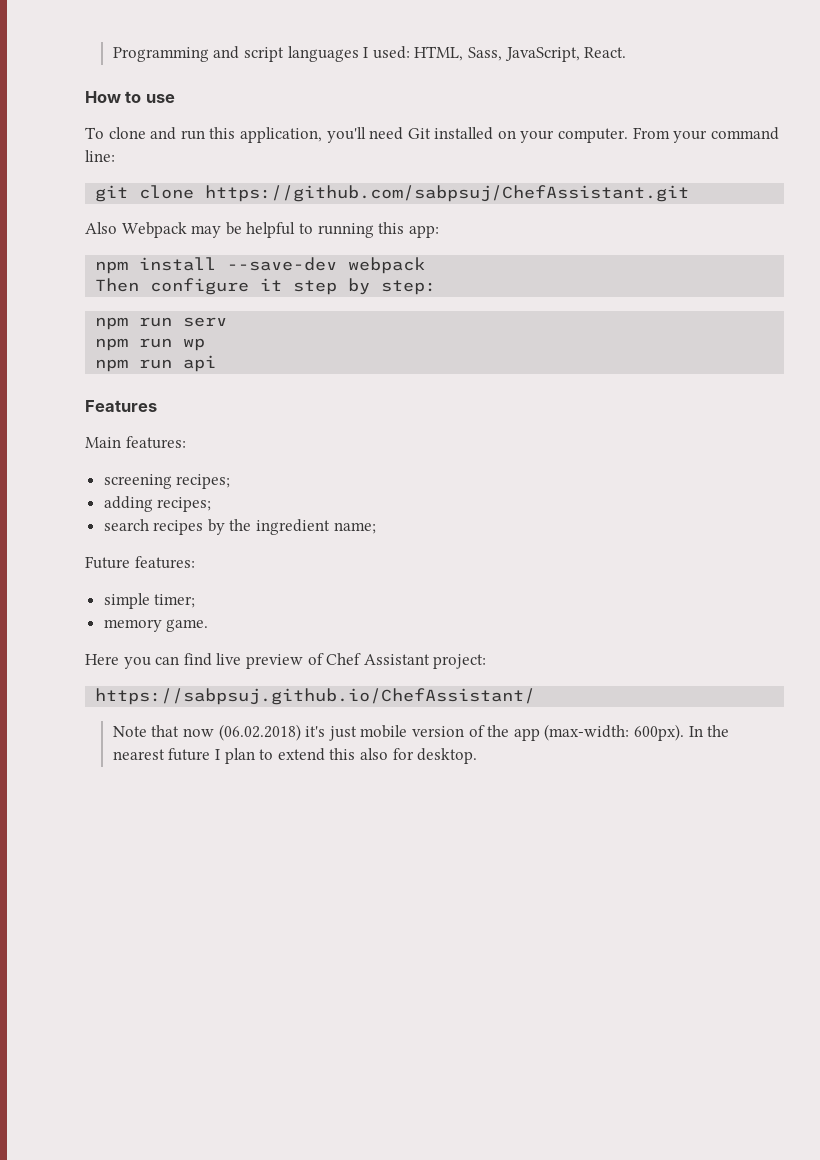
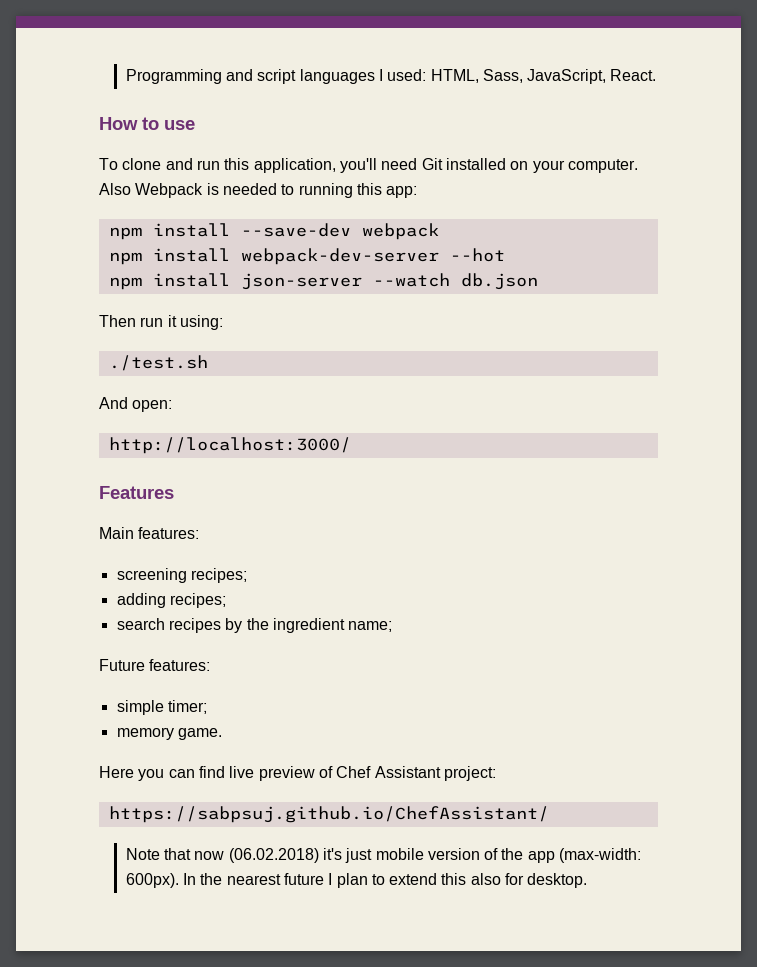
- From your command line:
- git clone https://github.com/sabpsuj/ChefAssistant.git
- Also Webpack may be helpful to running this app:
+ Also Webpack is needed to running this app:
- Then configure it step by step:
- npm run serv
- npm run wp
- npm run api
+ npm install webpack-dev-server --hot
+ npm install json-server --watch db.json
+ Then run it using:
+ ./test.sh
+ And open:
+ http://localhost:3000/

